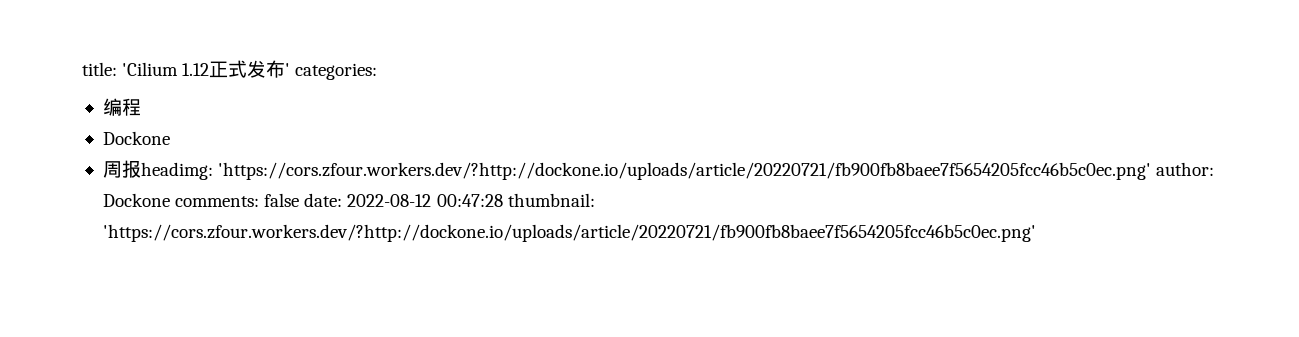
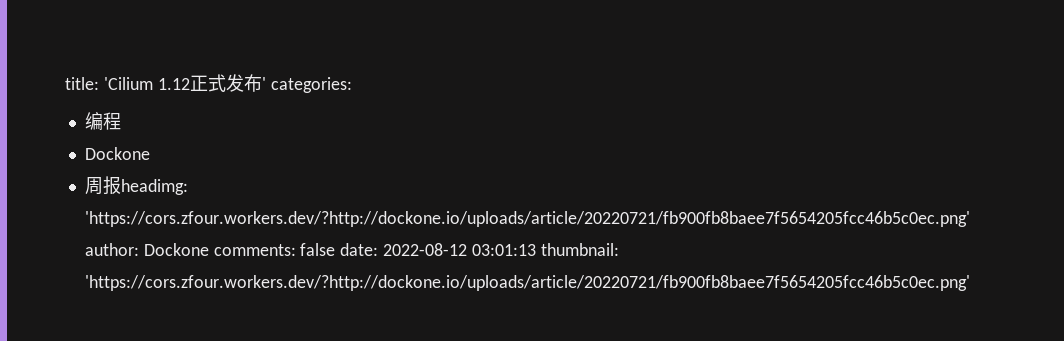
- 周报headimg: 'https://cors.zfour.workers.dev/?http://dockone.io/uploads/article/20220721/fb900fb8baee7f5654205fcc46b5c0ec.png' author: Dockone comments: false date: 2022-08-12 00:47:28 thumbnail: 'https://cors.zfour.workers.dev/?http://dockone.io/uploads/article/20220721/fb900fb8baee7f5654205fcc46b5c0ec.png'
+ 周报headimg: 'https://cors.zfour.workers.dev/?http://dockone.io/uploads/article/20220721/fb900fb8baee7f5654205fcc46b5c0ec.png' author: Dockone comments: false date: 2022-08-12 03:01:13 thumbnail: 'https://cors.zfour.workers.dev/?http://dockone.io/uploads/article/20220721/fb900fb8baee7f5654205fcc46b5c0ec.png'

